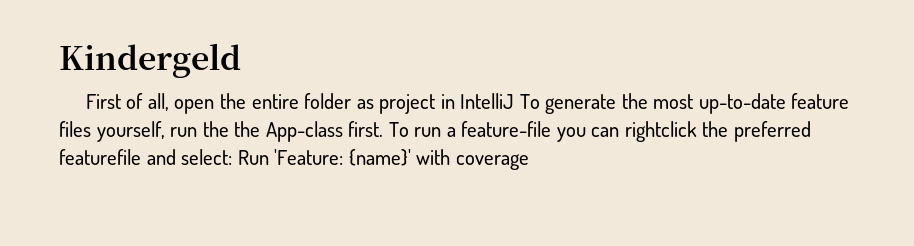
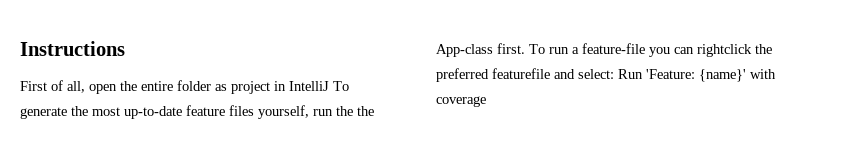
- Kindergeld
+ Instructions

